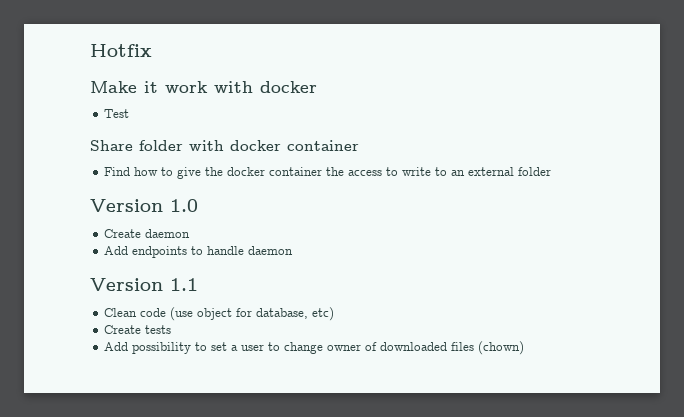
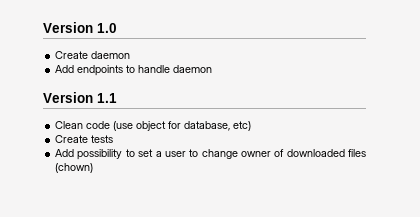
- Hotfix
- Make it work with docker
- Test
- Share folder with docker container
- Find how to give the docker container the access to write to an external folder

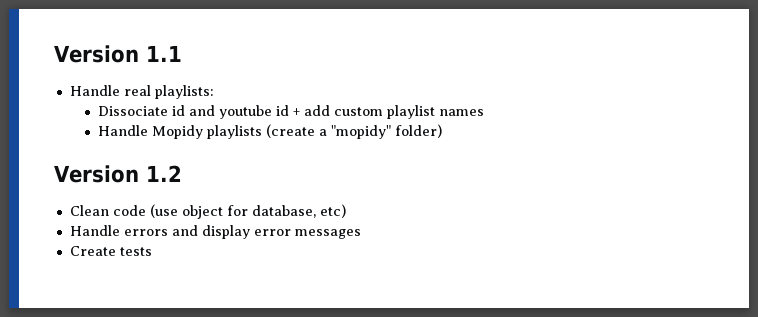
- Version 1.0
- Create daemon
- Add endpoints to handle daemon
  Version 1.1
+ Handle real playlists:
+ Dissociate id and youtube id + add custom playlist names
+ Handle Mopidy playlists (create a "mopidy" folder)
+ Version 1.2
+ Handle errors and display error messages
  Create tests
- Add possibility to set a user to change owner of downloaded files (chown)

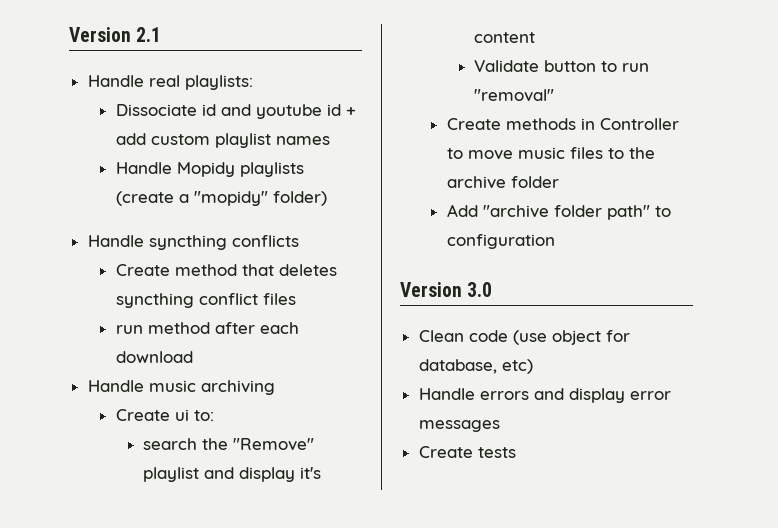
- Version 1.1
+ Version 2.1
- Version 1.2
+ Handle syncthing conflicts
+ Create method that deletes syncthing conflict files
+ run method after each download
+ Handle music archiving
+ Create ui to:
+ search the "Remove" playlist and display it's content
+ Validate button to run "removal"
+ Create methods in Controller to move music files to the archive folder
+ Add "archive folder path" to configuration
+ Version 3.0

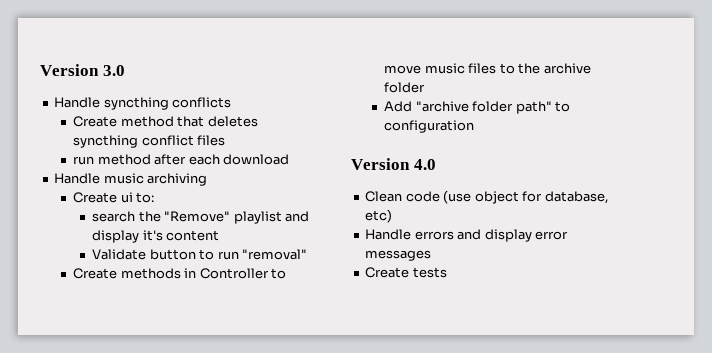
- Version 2.1
- Handle real playlists:
- Dissociate id and youtube id + add custom playlist names
- Handle Mopidy playlists (create a "mopidy" folder)
+ Version 3.0
- Version 3.0
+ Version 4.0

